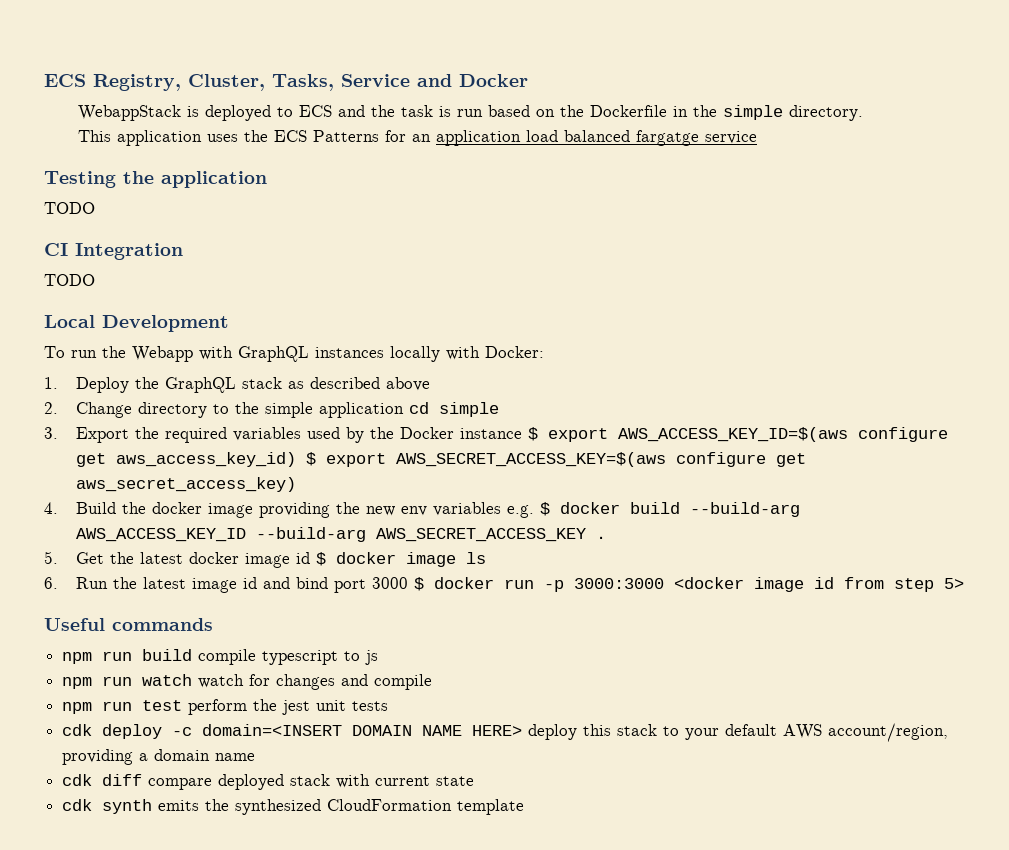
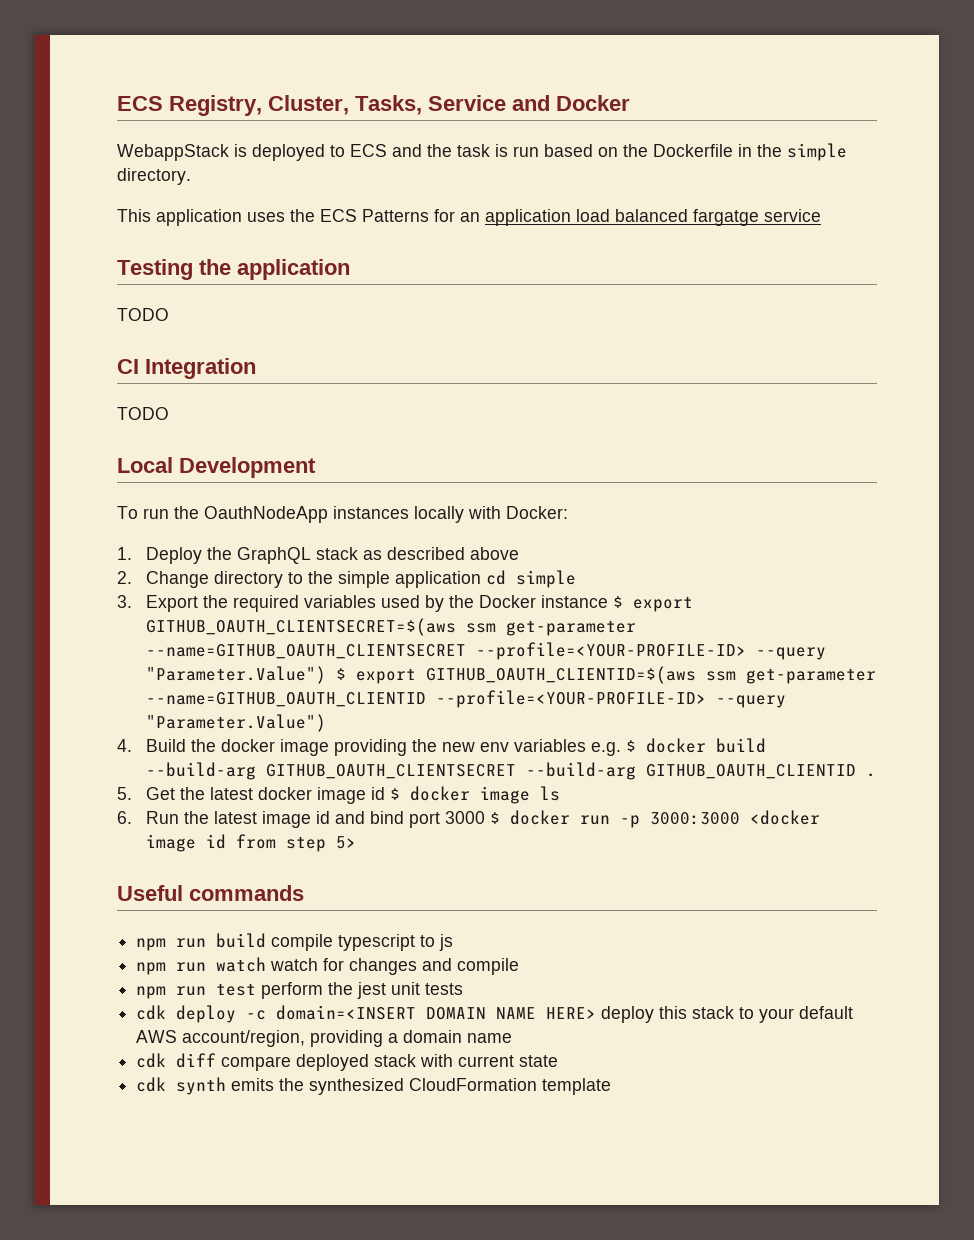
- To run the Webapp with GraphQL instances locally with Docker:
+ To run the OauthNodeApp instances locally with Docker:
- 3. Export the required variables used by the Docker instance $ export AWS_ACCESS_KEY_ID=$(aws configure get aws_access_key_id) $ export AWS_SECRET_ACCESS_KEY=$(aws configure get aws_secret_access_key)
+ 3. Export the required variables used by the Docker instance $ export GITHUB_OAUTH_CLIENTSECRET=$(aws ssm get-parameter --name=GITHUB_OAUTH_CLIENTSECRET --profile=<YOUR-PROFILE-ID> --query "Parameter.Value") $ export GITHUB_OAUTH_CLIENTID=$(aws ssm get-parameter --name=GITHUB_OAUTH_CLIENTID --profile=<YOUR-PROFILE-ID> --query "Parameter.Value")
- 4. Build the docker image providing the new env variables e.g. $ docker build --build-arg AWS_ACCESS_KEY_ID --build-arg AWS_SECRET_ACCESS_KEY .
+ 4. Build the docker image providing the new env variables e.g. $ docker build --build-arg GITHUB_OAUTH_CLIENTSECRET --build-arg GITHUB_OAUTH_CLIENTID .

